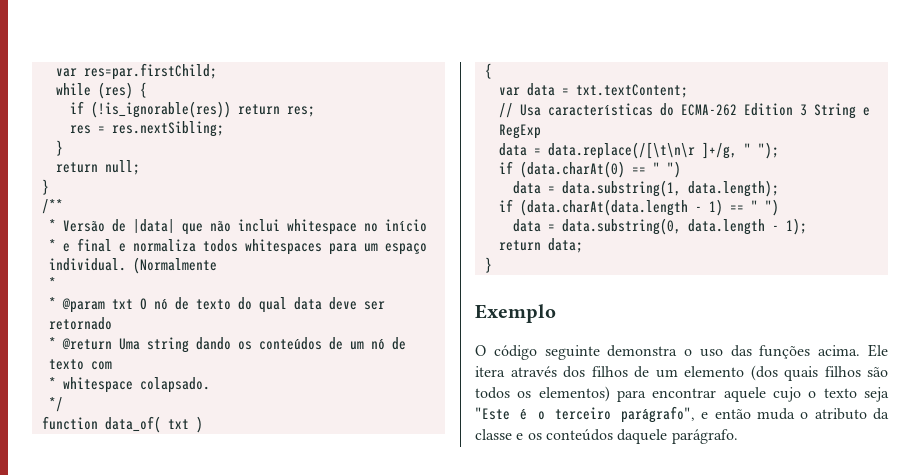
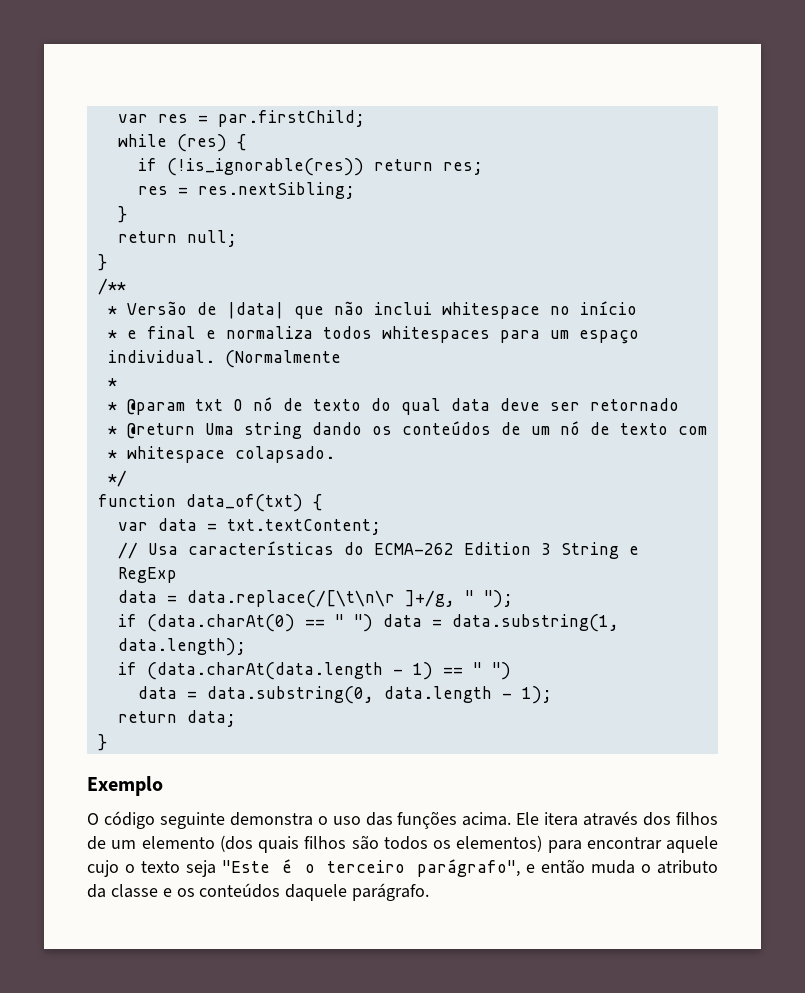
- var res=par.firstChild;
+ var res = par.firstChild;
- function data_of( txt )
- {
+ function data_of(txt) {
- if (data.charAt(0) == " ")
- data = data.substring(1, data.length);
+ if (data.charAt(0) == " ") data = data.substring(1, data.length);

